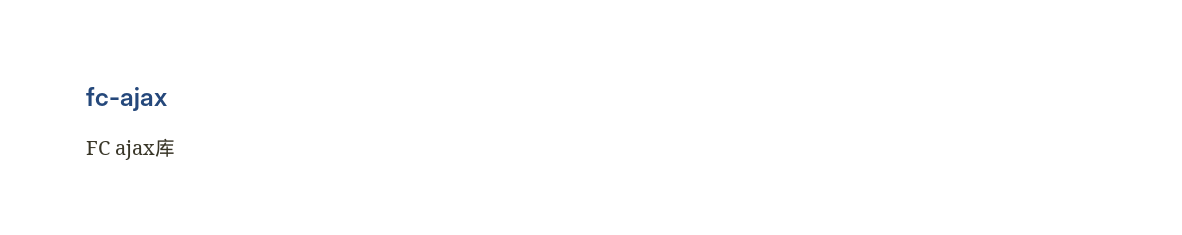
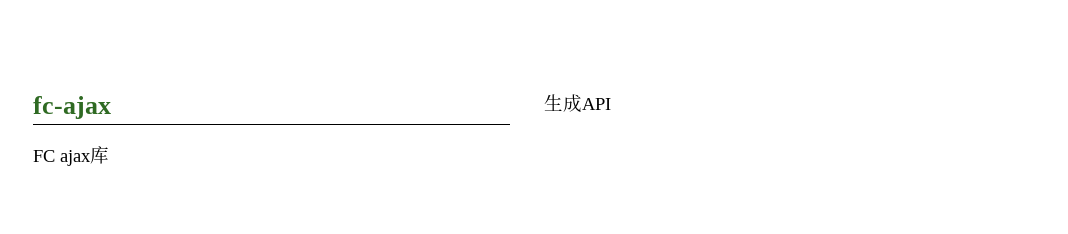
+ 生成API

